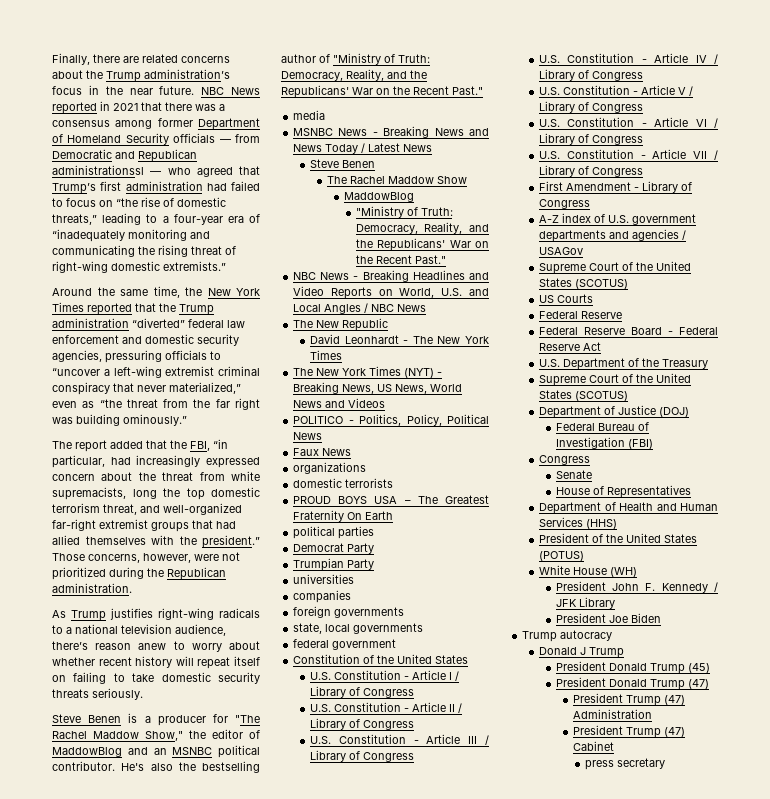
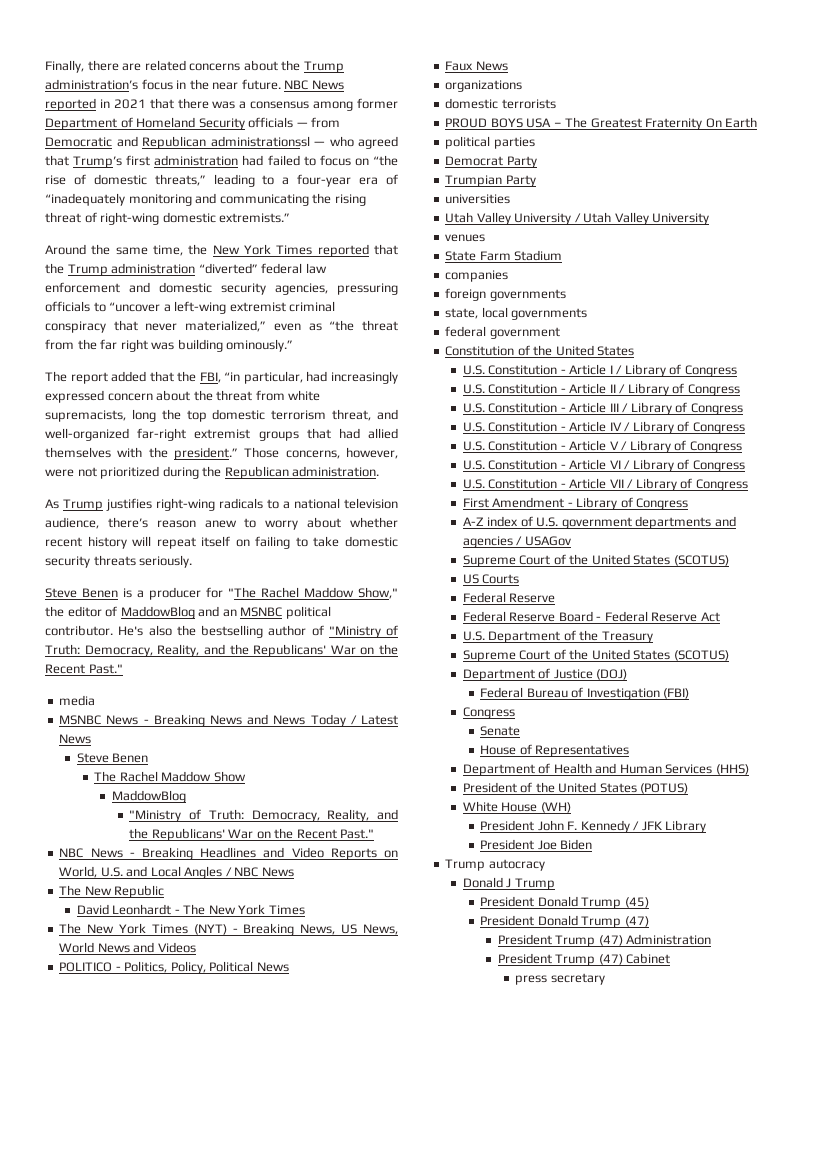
+ Utah Valley University / Utah Valley University
+ venues
+ State Farm Stadium

